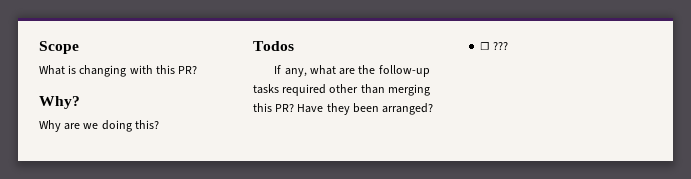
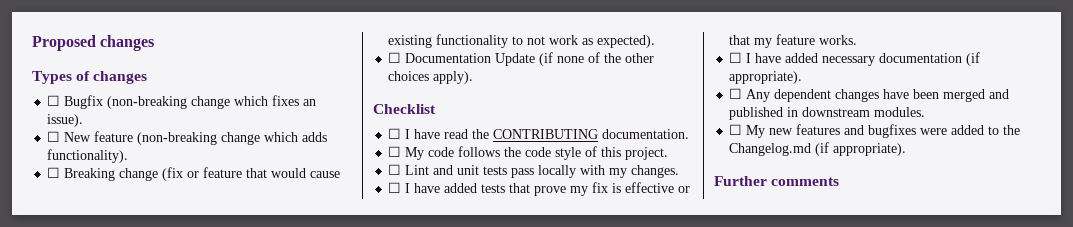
- Scope
- What is changing with this PR?
- Why?
- Why are we doing this?
- Todos
- If any, what are the follow-up tasks required other than merging this PR? Have they been arranged?
- ☐ ???
+ Proposed changes
+ Types of changes
+ ☐ Bugfix (non-breaking change which fixes an issue).
+ ☐ New feature (non-breaking change which adds functionality).
+ ☐ Breaking change (fix or feature that would cause existing functionality to not work as expected).
+ ☐ Documentation Update (if none of the other choices apply).
+ Checklist
+ ☐ I have read the CONTRIBUTING documentation.
+ ☐ My code follows the code style of this project.
+ ☐ Lint and unit tests pass locally with my changes.
+ ☐ I have added tests that prove my fix is effective or that my feature works.
+ ☐ I have added necessary documentation (if appropriate).
+ ☐ Any dependent changes have been merged and published in downstream modules.
+ ☐ My new features and bugfixes were added to the Changelog.md (if appropriate).
+ Further comments

